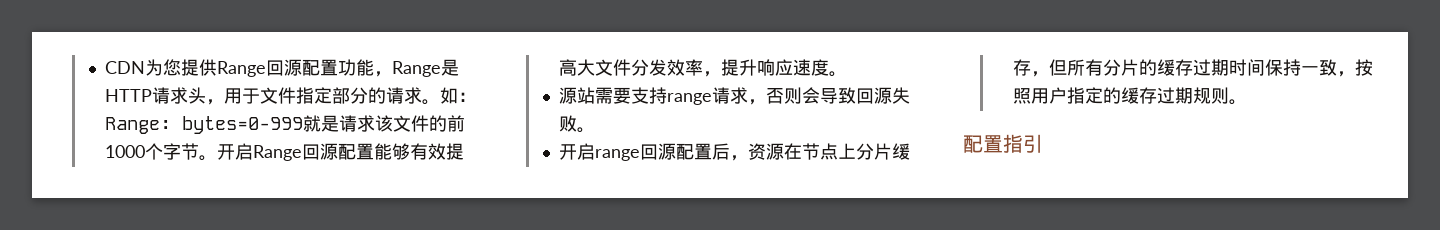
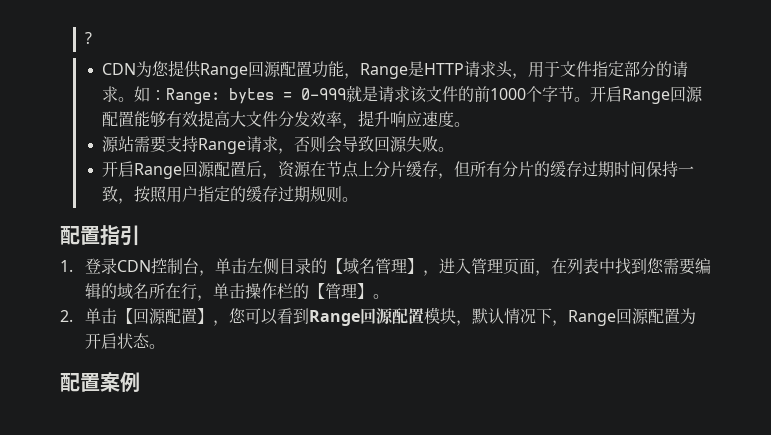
+ ?
- 如：Range: bytes=0-999就是请求该文件的前1000个字节。
+ 如：Range: bytes = 0-999就是请求该文件的前1000个字节。
- 源站需要支持range请求，否则会导致回源失败。
+ 源站需要支持Range请求，否则会导致回源失败。
- 开启range回源配置后，资源在节点上分片缓存，但所有分片的缓存过期时间保持一致，按照用户指定的缓存过期规则。
+ 开启Range回源配置后，资源在节点上分片缓存，但所有分片的缓存过期时间保持一致，按照用户指定的缓存过期规则。
+ 1.登录CDN控制台，单击左侧目录的【域名管理】，进入管理页面，在列表中找到您需要编辑的域名所在行，单击操作栏的【管理】。
+ 2.单击【回源配置】，您可以看到Range回源配置模块，默认情况下，Range回源配置为开启状态。
+ 配置案例

